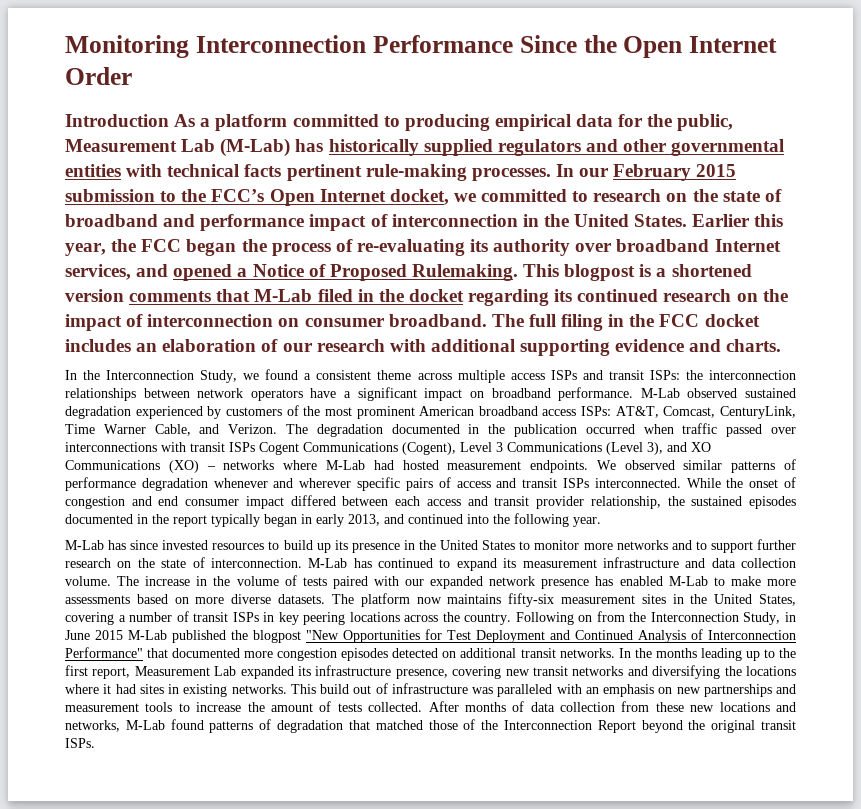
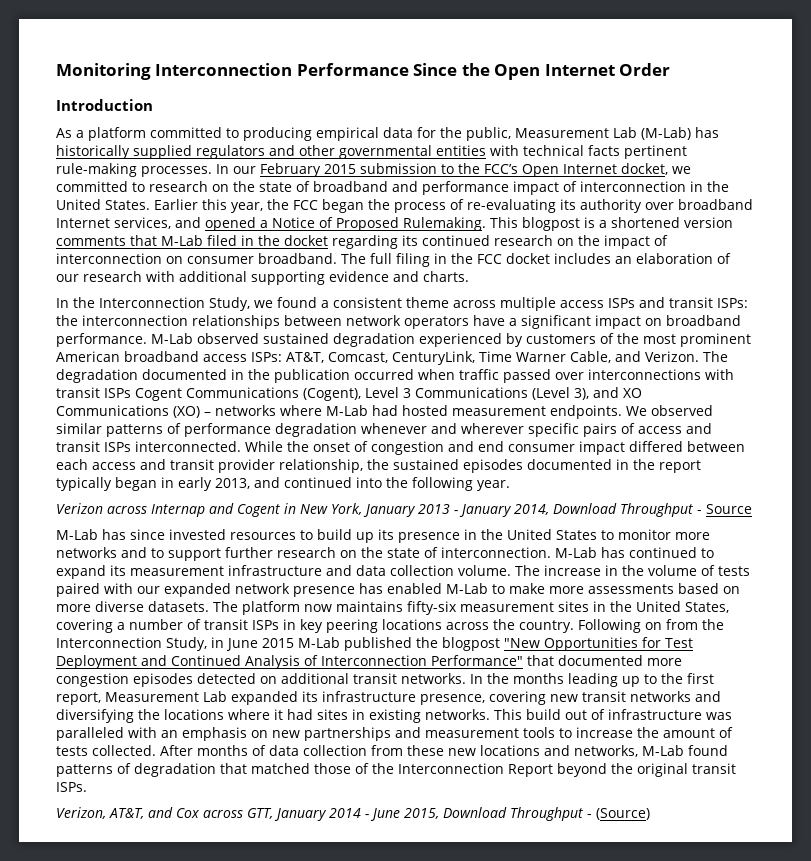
- Introduction As a platform committed to producing empirical data for the public, Measurement Lab (M-Lab) has historically supplied regulators and other governmental entities with technical facts pertinent rule-making processes.
+ Introduction
+ As a platform committed to producing empirical data for the public, Measurement Lab (M-Lab) has historically supplied regulators and other governmental entities with technical facts pertinent rule-making processes.
+ Verizon across Internap and Cogent in New York, January 2013 - January 2014, Download Throughput - Source
+ Verizon, AT&T, and Cox across GTT, January 2014 - June 2015, Download Throughput - (Source)

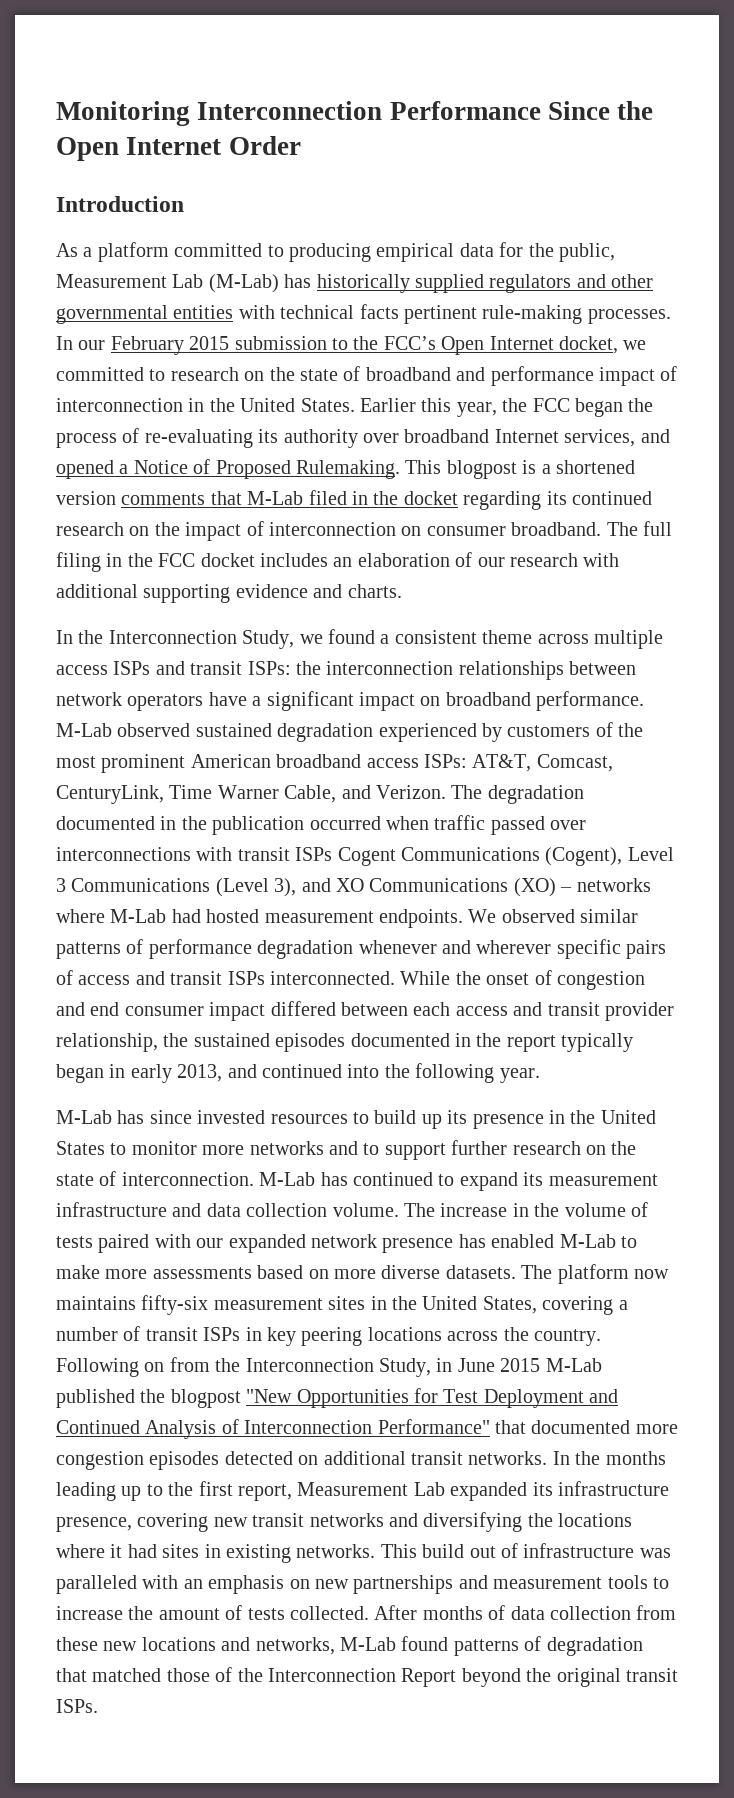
- Verizon across Internap and Cogent in New York, January 2013 - January 2014, Download Throughput - Source
- Verizon, AT&T, and Cox across GTT, January 2014 - June 2015, Download Throughput - (Source)

